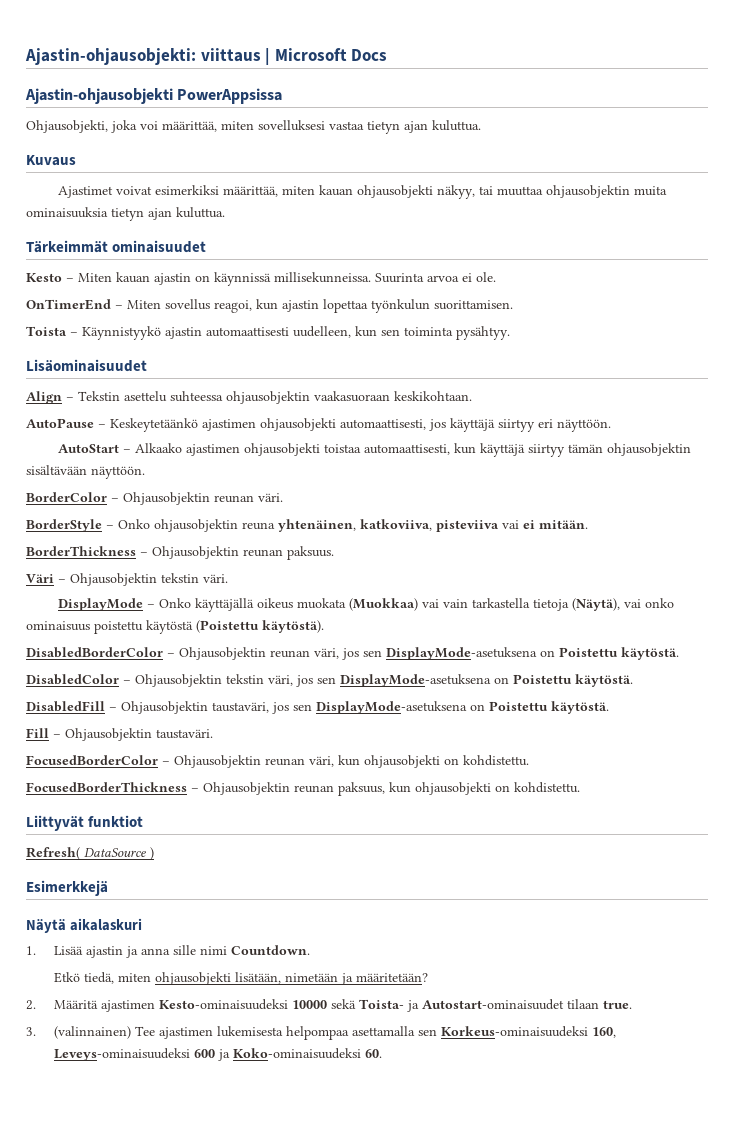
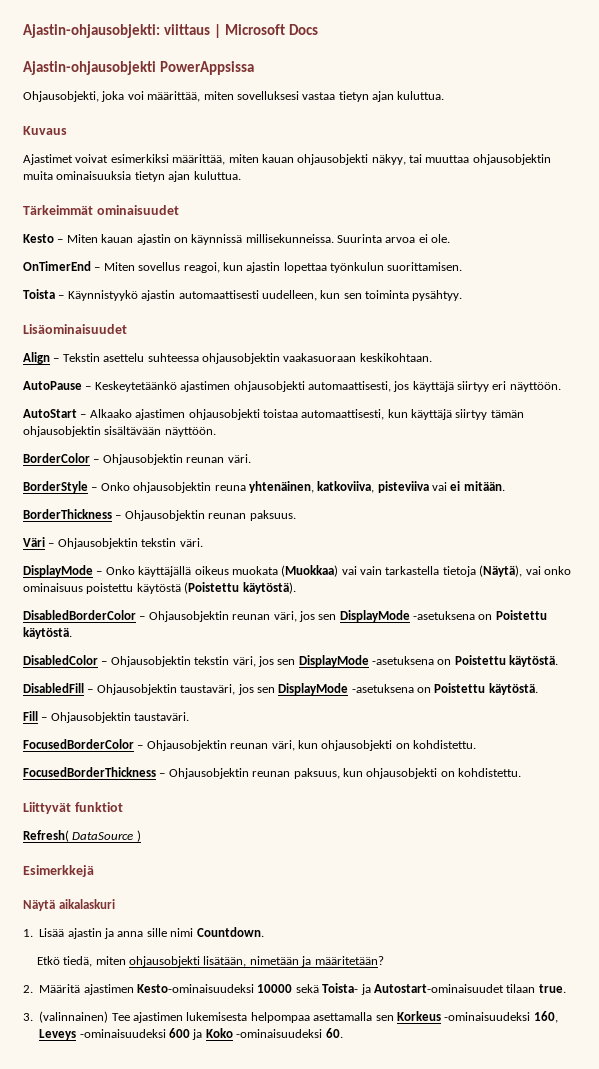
- DisabledBorderColor – Ohjausobjektin reunan väri, jos sen DisplayMode-asetuksena on Poistettu käytöstä.
+ DisabledBorderColor – Ohjausobjektin reunan väri, jos sen DisplayMode -asetuksena on Poistettu käytöstä.
- DisabledColor – Ohjausobjektin tekstin väri, jos sen DisplayMode-asetuksena on Poistettu käytöstä.
+ DisabledColor – Ohjausobjektin tekstin väri, jos sen DisplayMode -asetuksena on Poistettu käytöstä.
- DisabledFill – Ohjausobjektin taustaväri, jos sen DisplayMode-asetuksena on Poistettu käytöstä.
+ DisabledFill – Ohjausobjektin taustaväri, jos sen DisplayMode -asetuksena on Poistettu käytöstä.
- 3. (valinnainen) Tee ajastimen lukemisesta helpompaa asettamalla sen Korkeus-ominaisuudeksi 160, Leveys-ominaisuudeksi 600 ja Koko-ominaisuudeksi 60.
+ 3. (valinnainen) Tee ajastimen lukemisesta helpompaa asettamalla sen Korkeus -ominaisuudeksi 160, Leveys -ominaisuudeksi 600 ja Koko -ominaisuudeksi 60.

